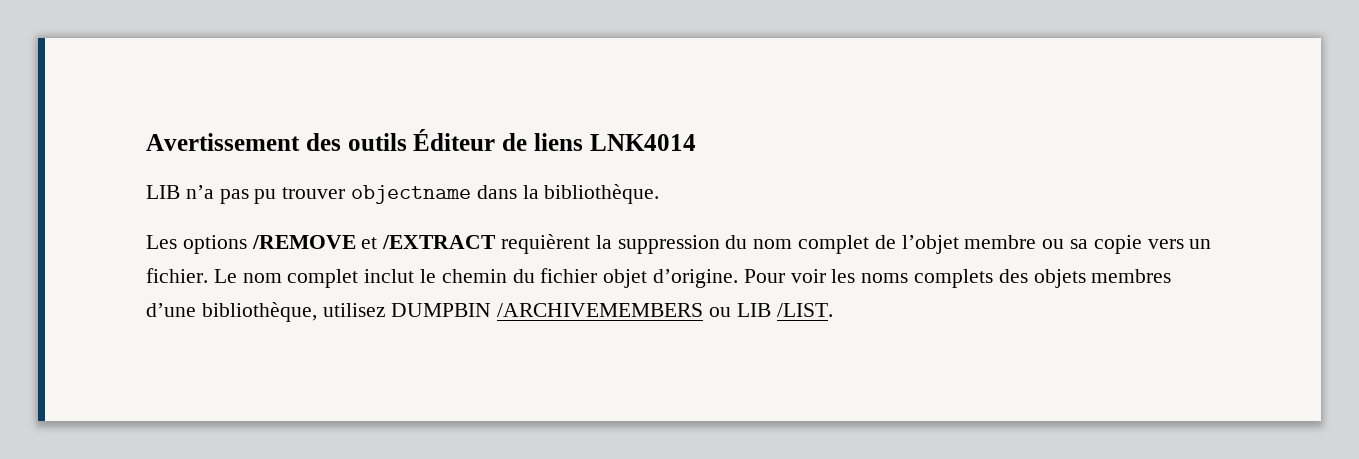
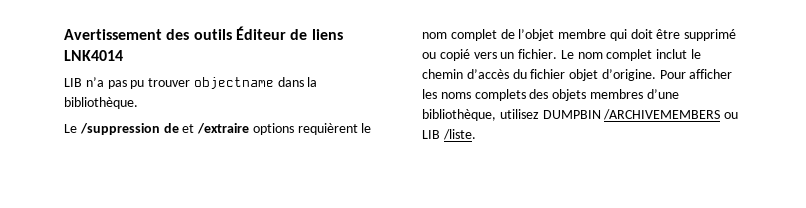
- Les options /REMOVE et /EXTRACT requièrent la suppression du nom complet de l’objet membre ou sa copie vers un fichier.
+ Le /suppression de et /extraire options requièrent le nom complet de l’objet membre qui doit être supprimé ou copié vers un fichier.
- Le nom complet inclut le chemin du fichier objet d’origine.
+ Le nom complet inclut le chemin d’accès du fichier objet d’origine.
- Pour voir les noms complets des objets membres d’une bibliothèque, utilisez DUMPBIN /ARCHIVEMEMBERS ou LIB /LIST.
+ Pour afficher les noms complets des objets membres d’une bibliothèque, utilisez DUMPBIN /ARCHIVEMEMBERS ou LIB /liste.

